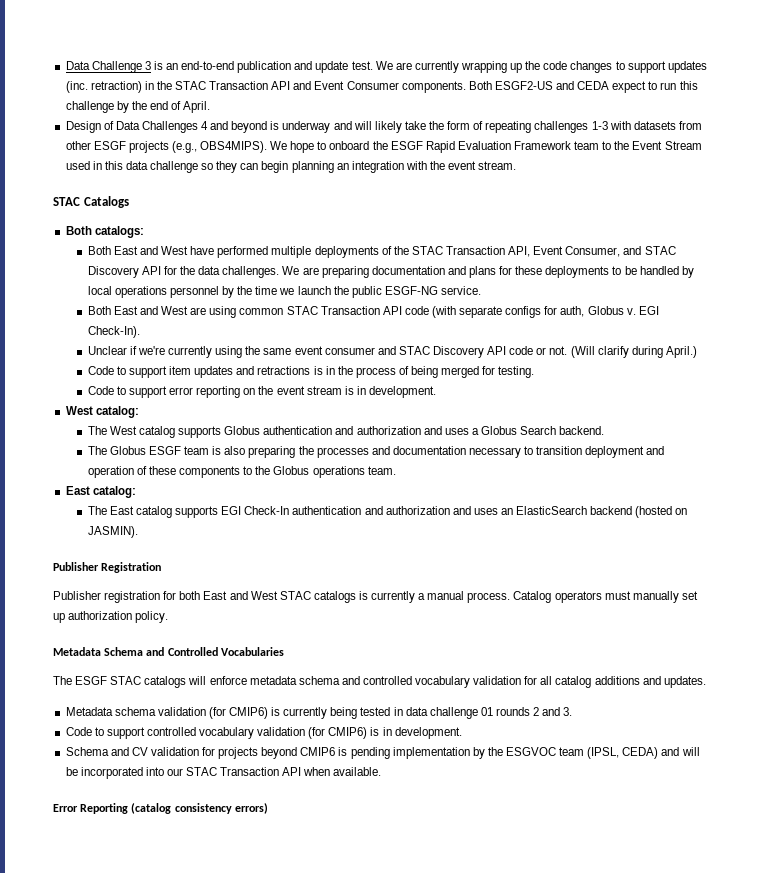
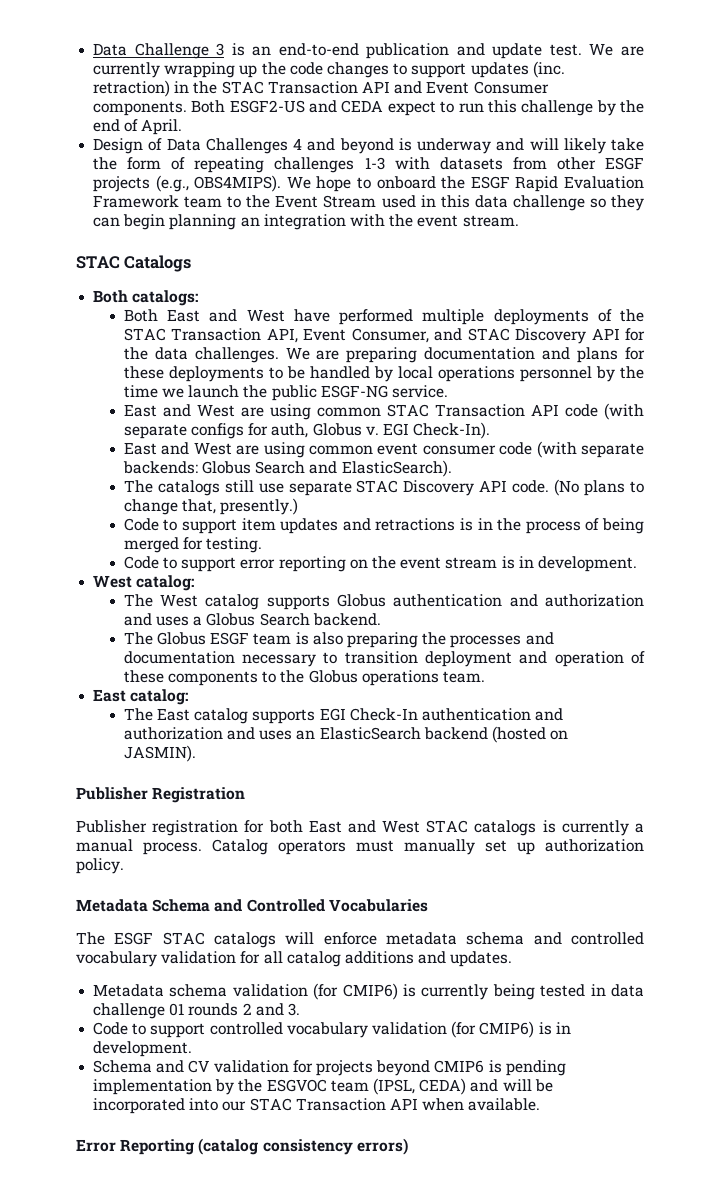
- Both East and West are using common STAC Transaction API code (with separate configs for auth, Globus v.
+ East and West are using common STAC Transaction API code (with separate configs for auth, Globus v.
- Unclear if we're currently using the same event consumer and STAC Discovery API code or not. (Will clarify during April.)
+ East and West are using common event consumer code (with separate backends: Globus Search and ElasticSearch).
+ The catalogs still use separate STAC Discovery API code. (No plans to change that, presently.)

